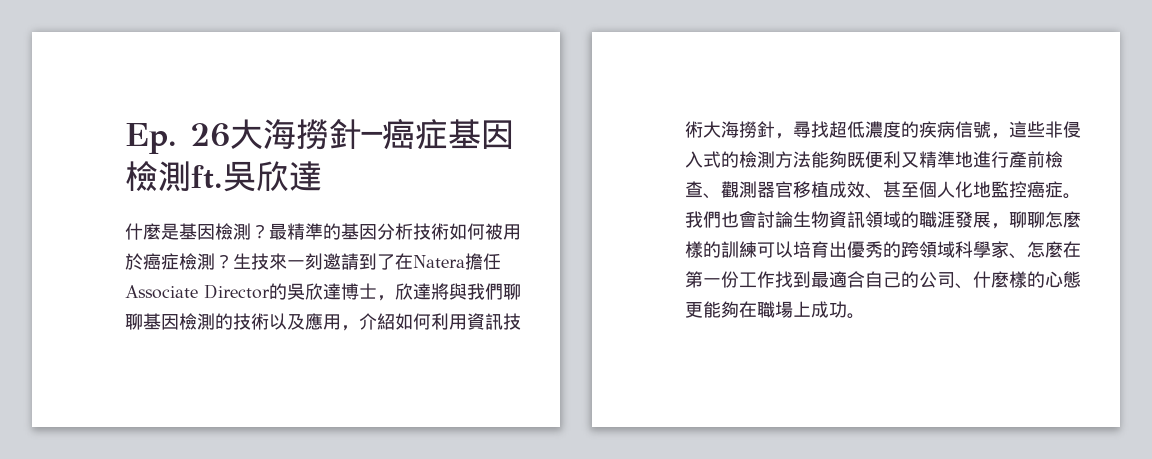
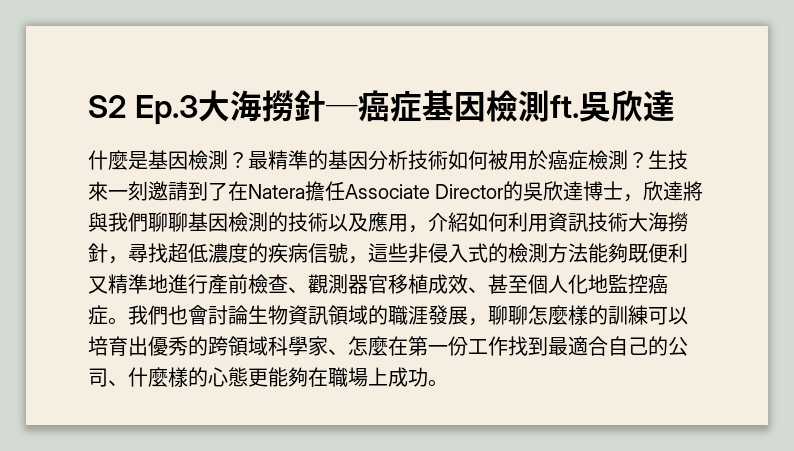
- Ep. 26大海撈針─癌症基因檢測ft.
+ S2 Ep.3大海撈針─癌症基因檢測ft.

